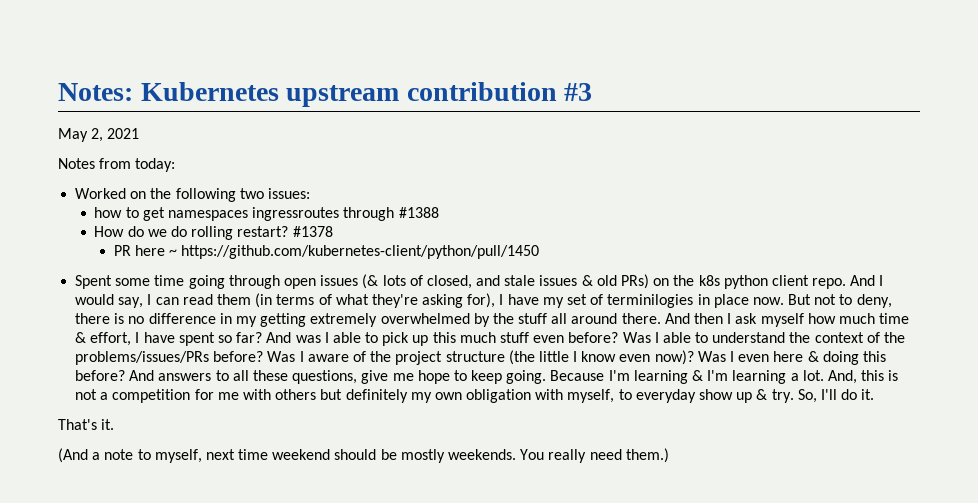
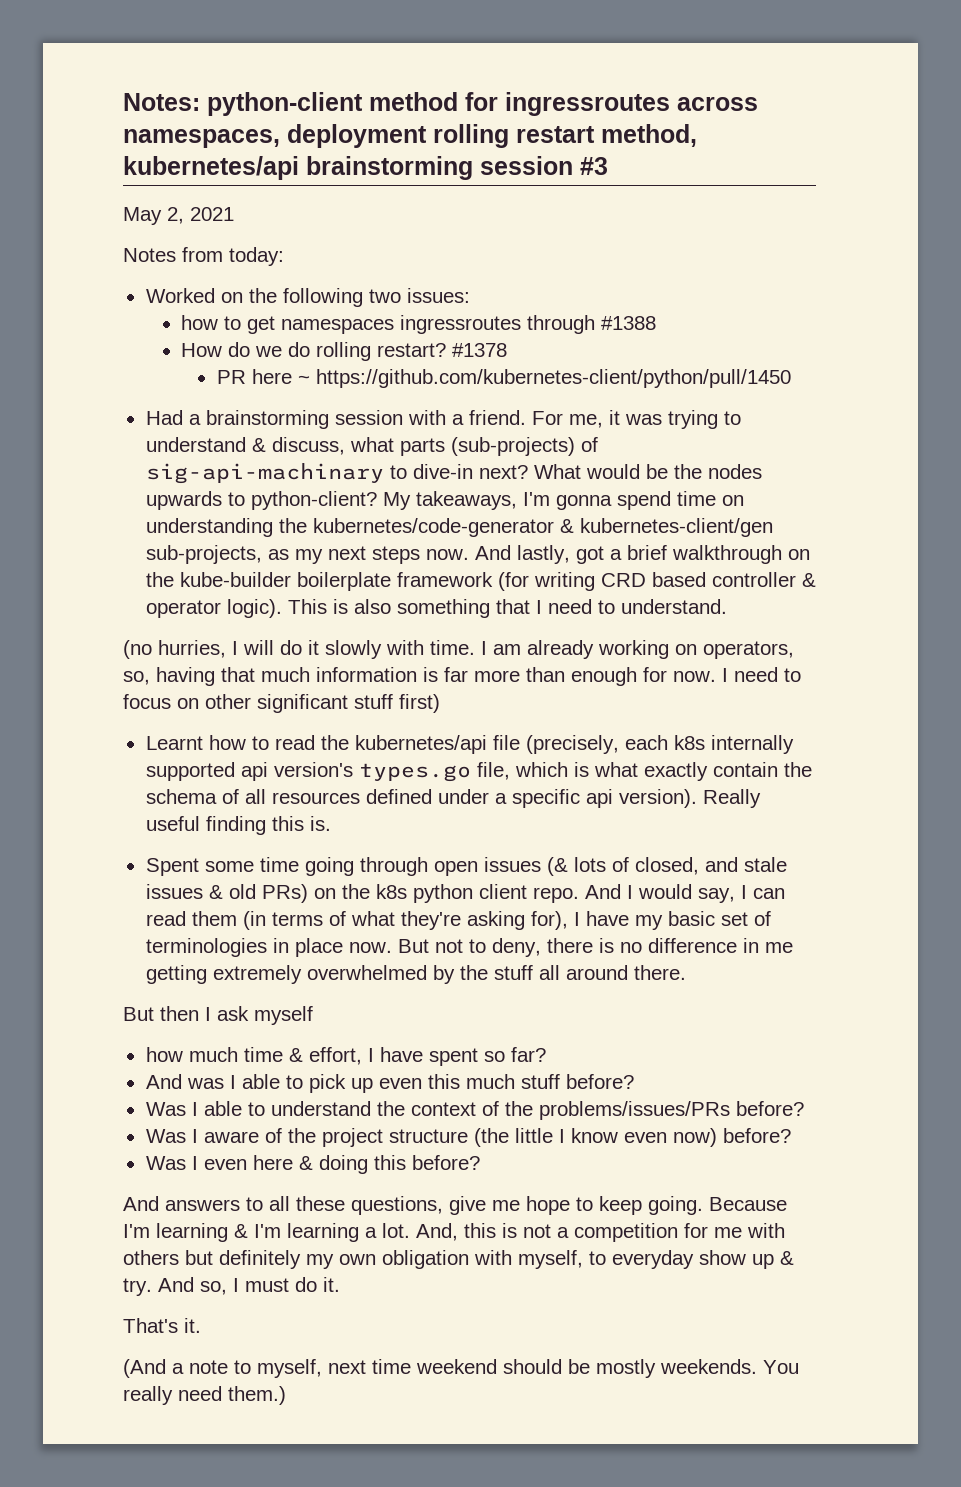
- Notes: Kubernetes upstream contribution #3
+ Notes: python-client method for ingressroutes across namespaces, deployment rolling restart method, kubernetes/api brainstorming session #3
+ Had a brainstorming session with a friend. For me, it was trying to understand & discuss, what parts (sub-projects) of sig-api-machinary to dive-in next? What would be the nodes upwards to python-client? My takeaways, I'm gonna spend time on understanding the kubernetes/code-generator & kubernetes-client/gen sub-projects, as my next steps now. And lastly, got a brief walkthrough on the kube-builder boilerplate framework (for writing CRD based controller & operator logic). This is also something that I need to understand.
+ (no hurries, I will do it slowly with time. I am already working on operators, so, having that much information is far more than enough for now. I need to focus on other significant stuff first)
+ Learnt how to read the kubernetes/api file (precisely, each k8s internally supported api version's types.go file, which is what exactly contain the schema of all resources defined under a specific api version). Really useful finding this is.
- And I would say, I can read them (in terms of what they're asking for), I have my set of terminilogies in place now.
+ And I would say, I can read them (in terms of what they're asking for), I have my basic set of terminologies in place now.
- But not to deny, there is no difference in my getting extremely overwhelmed by the stuff all around there. And then I ask myself how much time & effort, I have spent so far? And was I able to pick up this much stuff even before? Was I able to understand the context of the problems/issues/PRs before? Was I aware of the project structure (the little I know even now)? Was I even here & doing this before? And answers to all these questions, give me hope to keep going.
+ But not to deny, there is no difference in me getting extremely overwhelmed by the stuff all around there.
+ But then I ask myself
+ how much time & effort, I have spent so far?
+ And was I able to pick up even this much stuff before?
+ Was I able to understand the context of the problems/issues/PRs before?
+ Was I aware of the project structure (the little I know even now) before?
+ Was I even here & doing this before?
+ And answers to all these questions, give me hope to keep going.
- So, I'll do it.
+ And so, I must do it.

